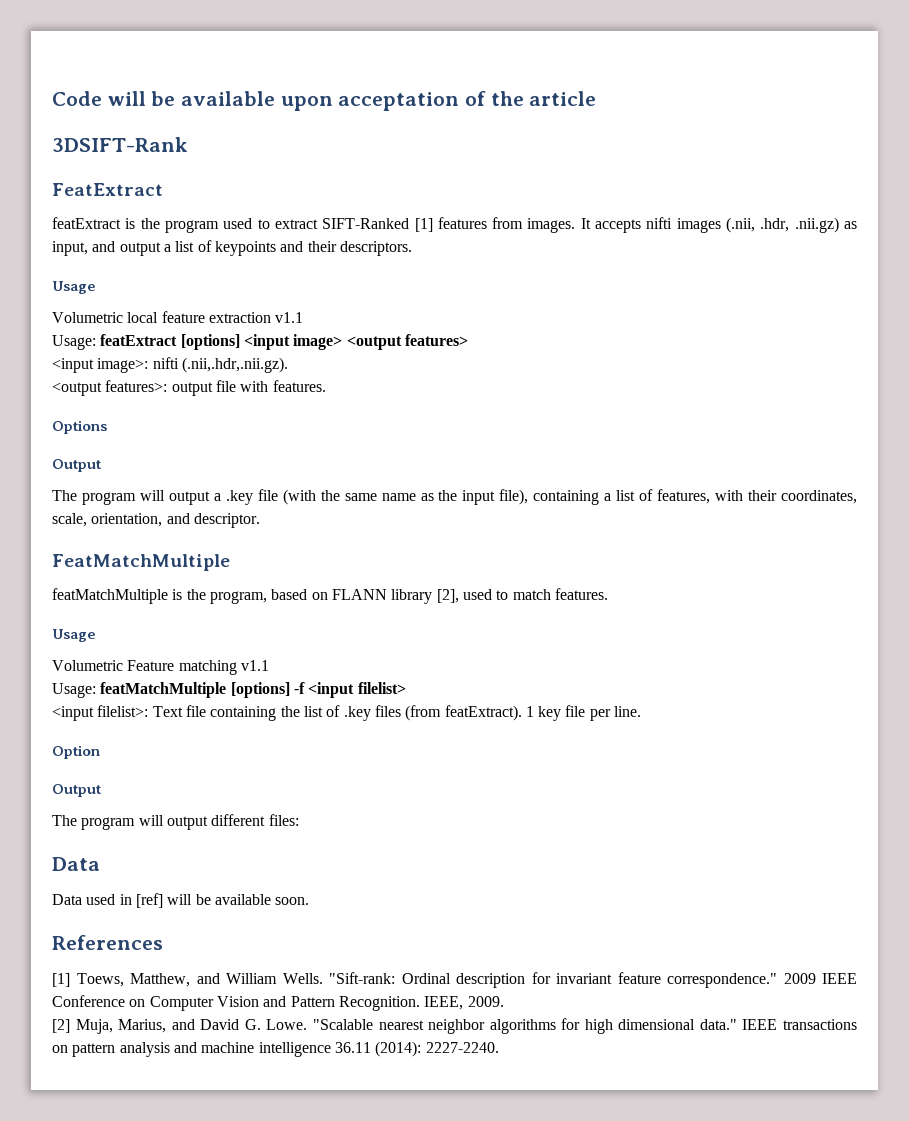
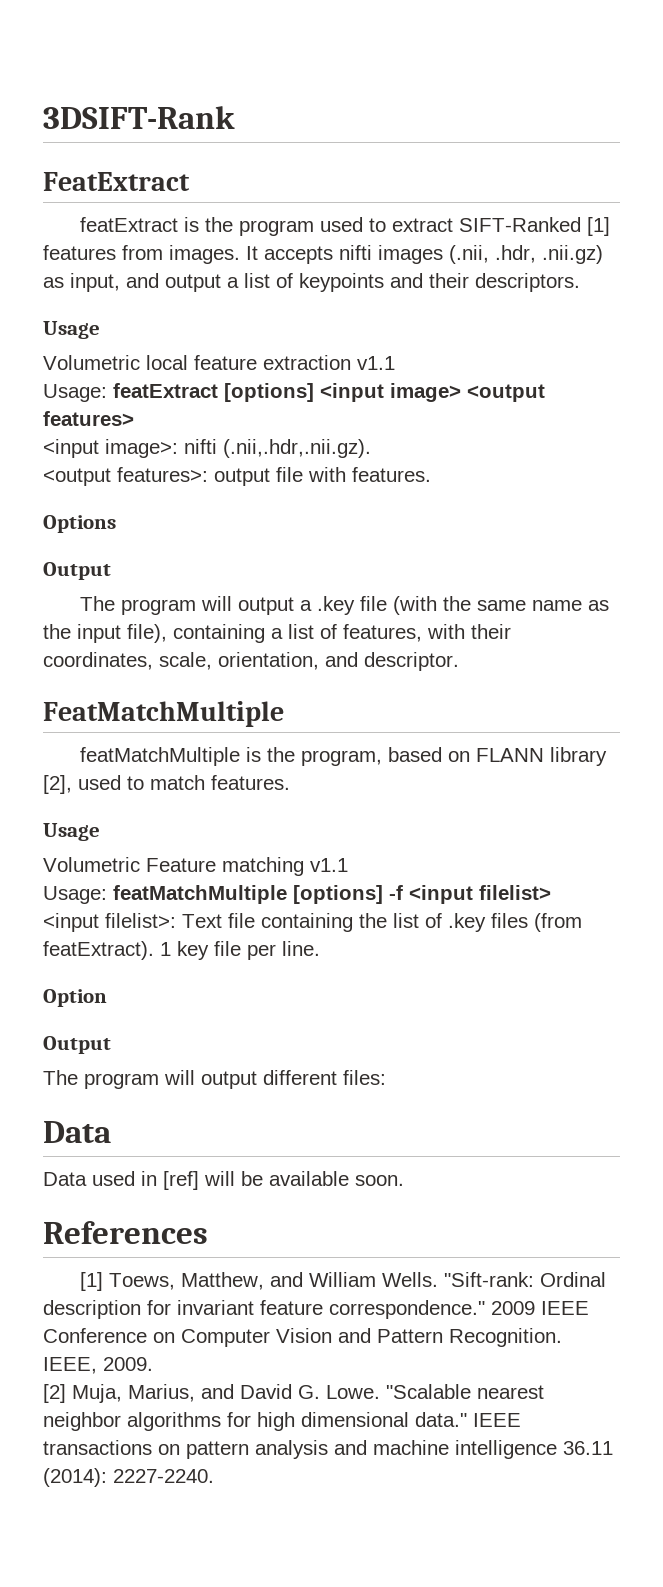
- Code will be available upon acceptation of the article

